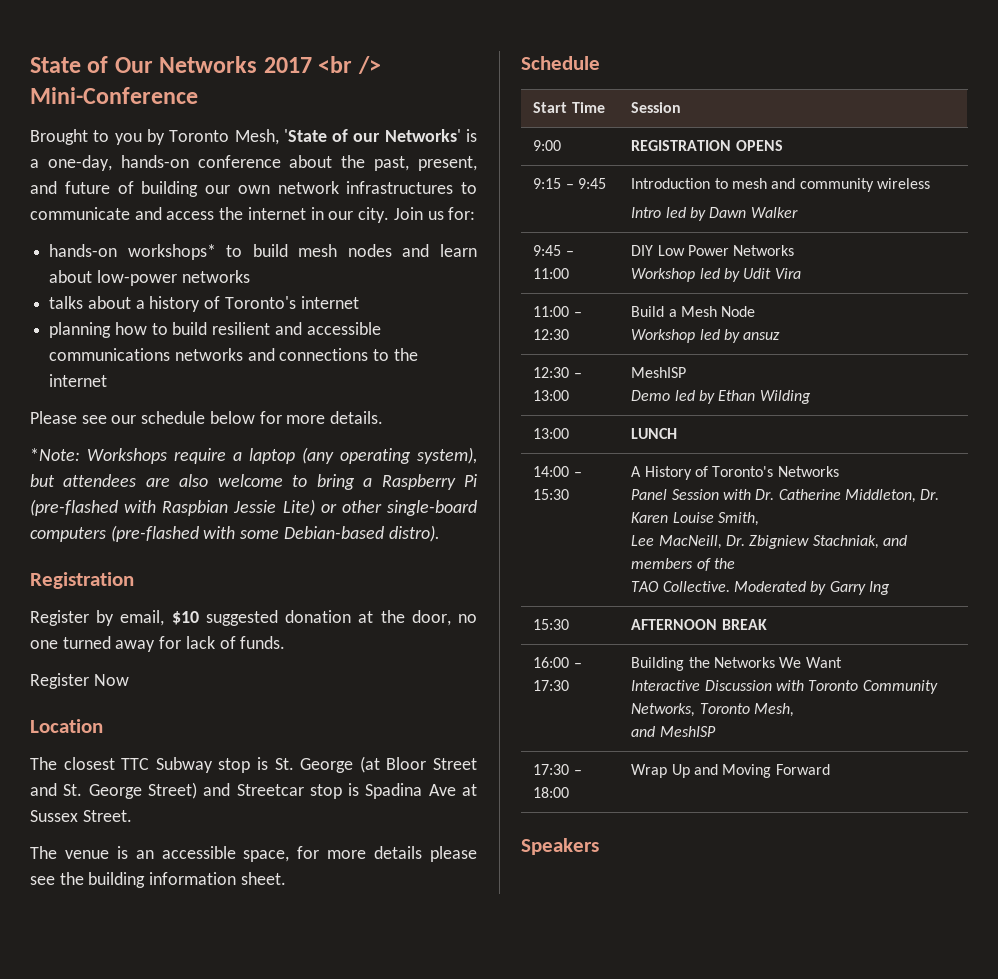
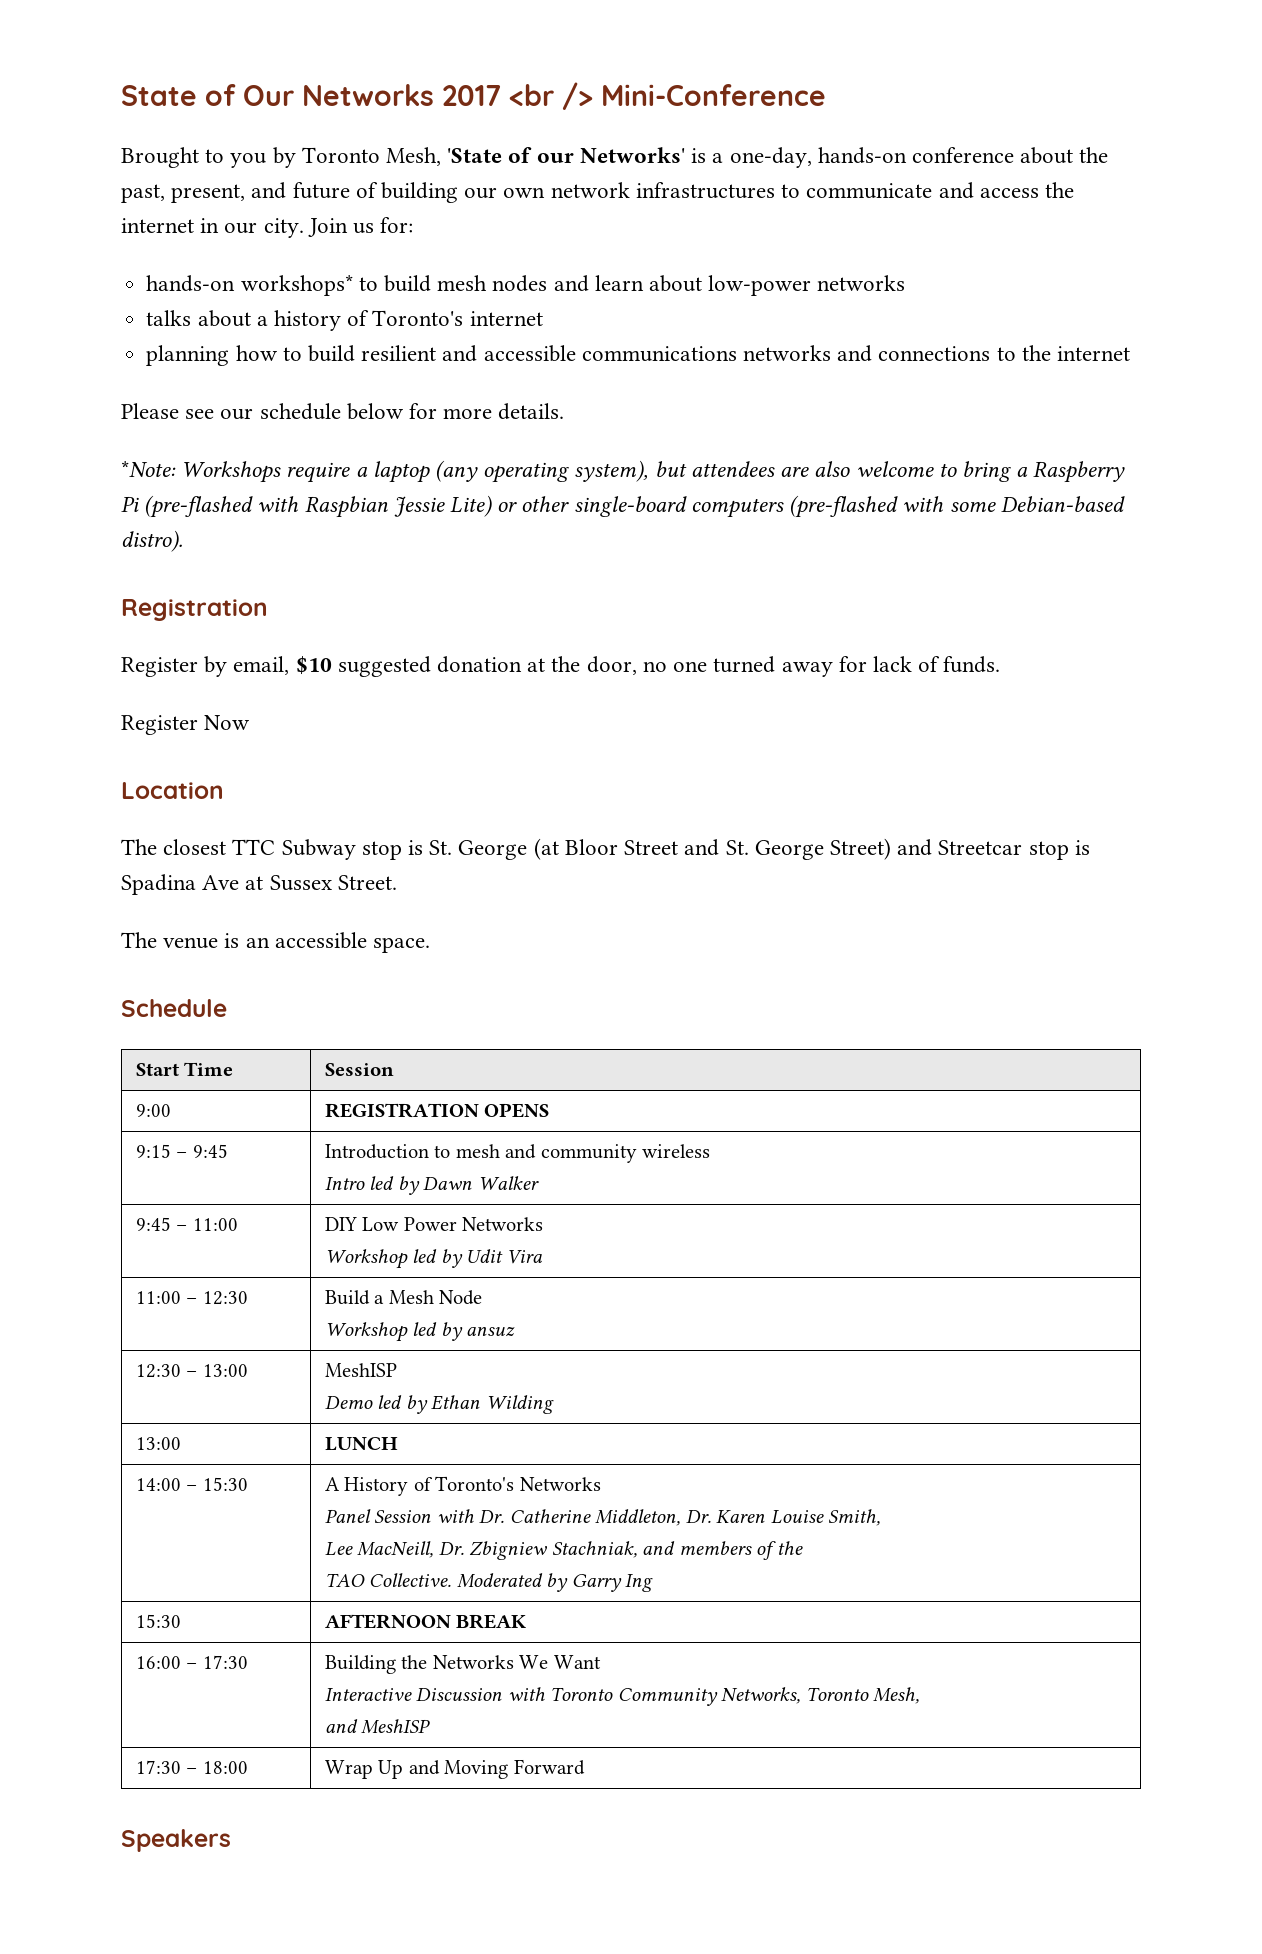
- The venue is an accessible space, for more details please see the building information sheet.
+ The venue is an accessible space.

